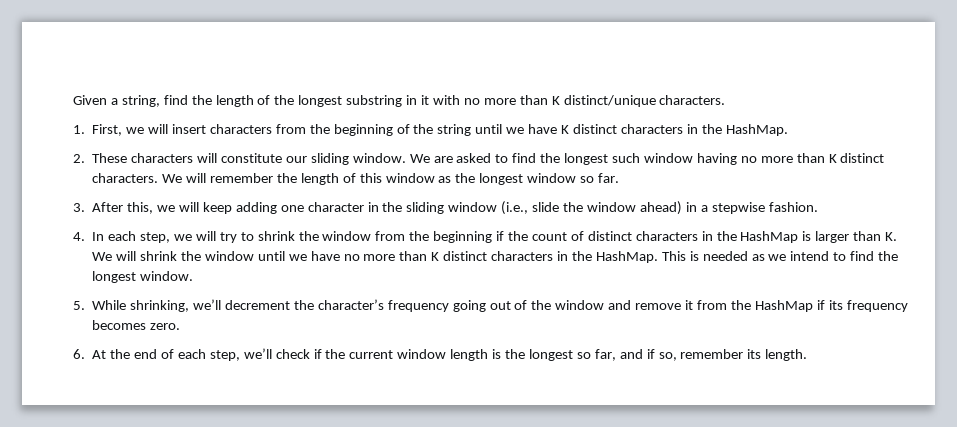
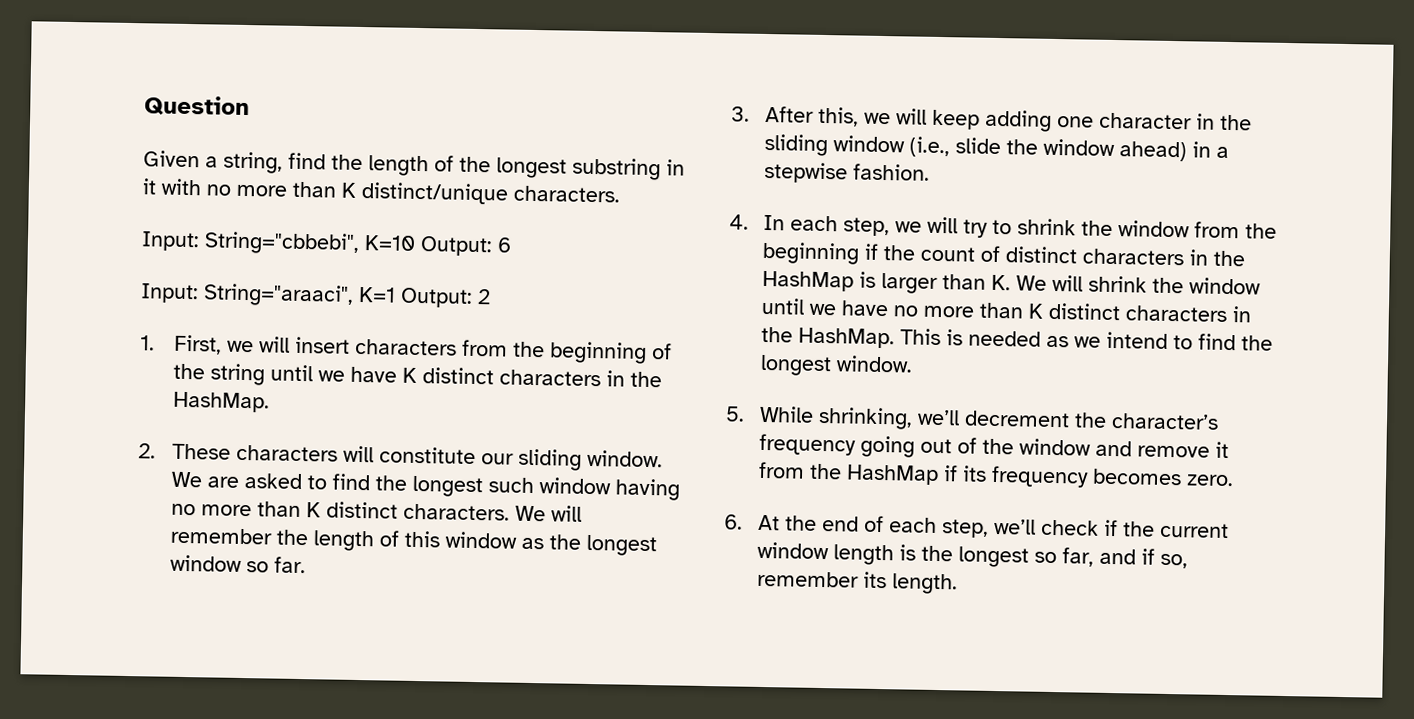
+ Question
+ Input: String="cbbebi", K=10 Output: 6
+ Input: String="araaci", K=1 Output: 2

